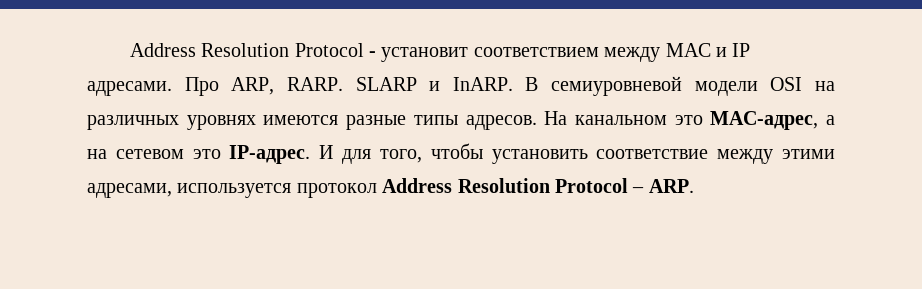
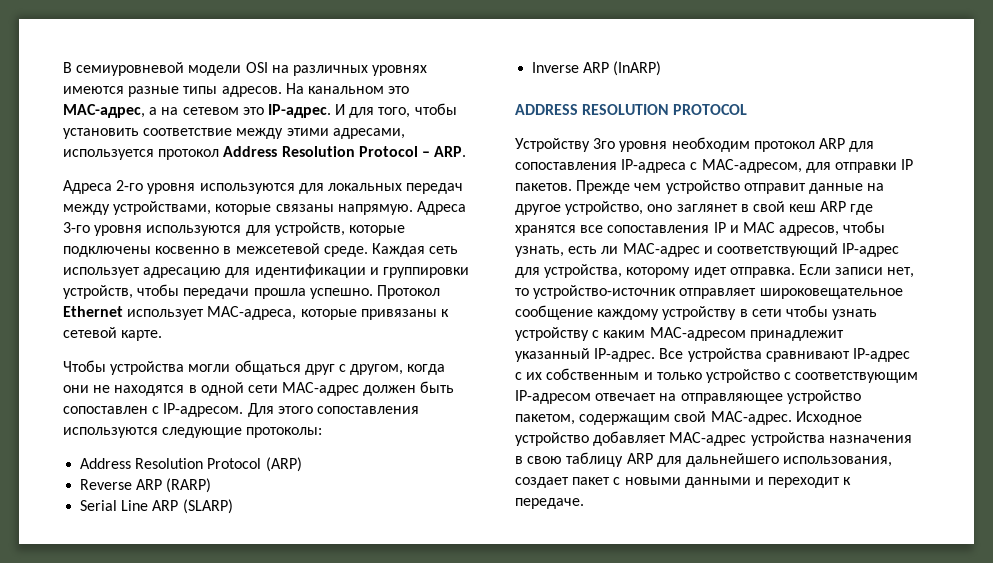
- Address Resolution Protocol - установит соответствием между MAC и IP адресами. Про ARP, RARP. SLARP и InARP.
+ Адреса 2-го уровня используются для локальных передач между устройствами, которые связаны напрямую. Адреса 3-го уровня используются для устройств, которые подключены косвенно в межсетевой среде. Каждая сеть использует адресацию для идентификации и группировки устройств, чтобы передачи прошла успешно. Протокол Ethernet использует MAC-адреса, которые привязаны к сетевой карте.
+ Чтобы устройства могли общаться друг с другом, когда они не находятся в одной сети MAC-адрес должен быть сопоставлен с IP-адресом. Для этого сопоставления используются следующие протоколы:
+ Address Resolution Protocol (ARP)
+ Reverse ARP (RARP)
+ Serial Line ARP (SLARP)
+ Inverse ARP (InARP)
+ ADDRESS RESOLUTION PROTOCOL
+ Устройству 3го уровня необходим протокол ARP для сопоставления IP-адреса с MAC-адресом, для отправки IP пакетов. Прежде чем устройство отправит данные на другое устройство, оно заглянет в свой кеш ARP где хранятся все сопоставления IP и MAC адресов, чтобы узнать, есть ли MAC-адрес и соответствующий IP-адрес для устройства, которому идет отправка. Если записи нет, то устройство-источник отправляет широковещательное сообщение каждому устройству в сети чтобы узнать устройству с каким MAC-адресом принадлежит указанный IP-адрес. Все устройства сравнивают IP-адрес с их собственным и только устройство с соответствующим IP-адресом отвечает на отправляющее устройство пакетом, содержащим свой MAC-адрес. Исходное устройство добавляет MAC-адрес устройства назначения в свою таблицу ARP для дальнейшего использования, создает пакет с новыми данными и переходит к передаче.

